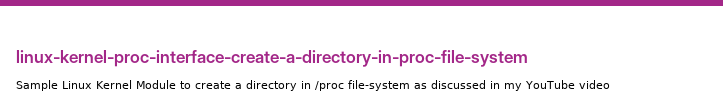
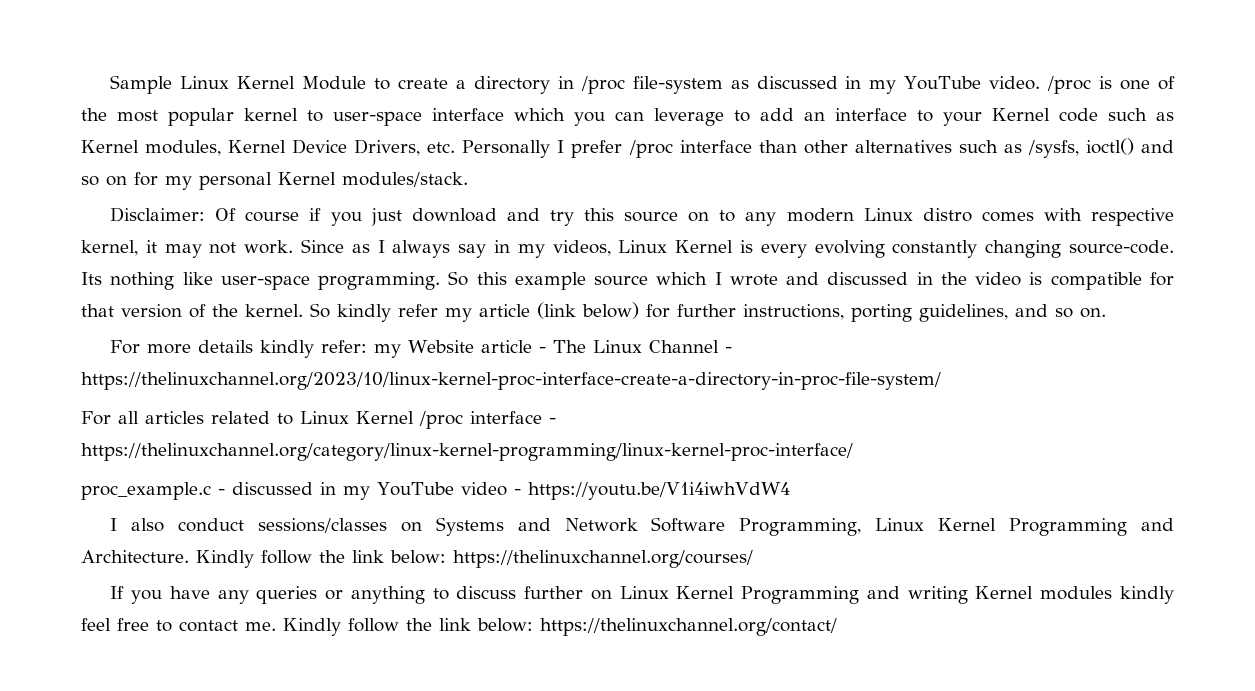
- linux-kernel-proc-interface-create-a-directory-in-proc-file-system
- Sample Linux Kernel Module to create a directory in /proc file-system as discussed in my YouTube video
+ Sample Linux Kernel Module to create a directory in /proc file-system as discussed in my YouTube video. /proc is one of the most popular kernel to user-space interface which you can leverage to add an interface to your Kernel code such as Kernel modules, Kernel Device Drivers, etc. Personally I prefer /proc interface than other alternatives such as /sysfs, ioctl() and so on for my personal Kernel modules/stack.
+ Disclaimer: Of course if you just download and try this source on to any modern Linux distro comes with respective kernel, it may not work. Since as I always say in my videos, Linux Kernel is every evolving constantly changing source-code. Its nothing like user-space programming. So this example source which I wrote and discussed in the video is compatible for that version of the kernel. So kindly refer my article (link below) for further instructions, porting guidelines, and so on.
+ For more details kindly refer: my Website article - The Linux Channel - https://thelinuxchannel.org/2023/10/linux-kernel-proc-interface-create-a-directory-in-proc-file-system/
+ For all articles related to Linux Kernel /proc interface - https://thelinuxchannel.org/category/linux-kernel-programming/linux-kernel-proc-interface/
+ proc_example.c - discussed in my YouTube video - https://youtu.be/V1i4iwhVdW4
+ I also conduct sessions/classes on Systems and Network Software Programming, Linux Kernel Programming and Architecture. Kindly follow the link below: https://thelinuxchannel.org/courses/
+ If you have any queries or anything to discuss further on Linux Kernel Programming and writing Kernel modules kindly feel free to contact me. Kindly follow the link below: https://thelinuxchannel.org/contact/

